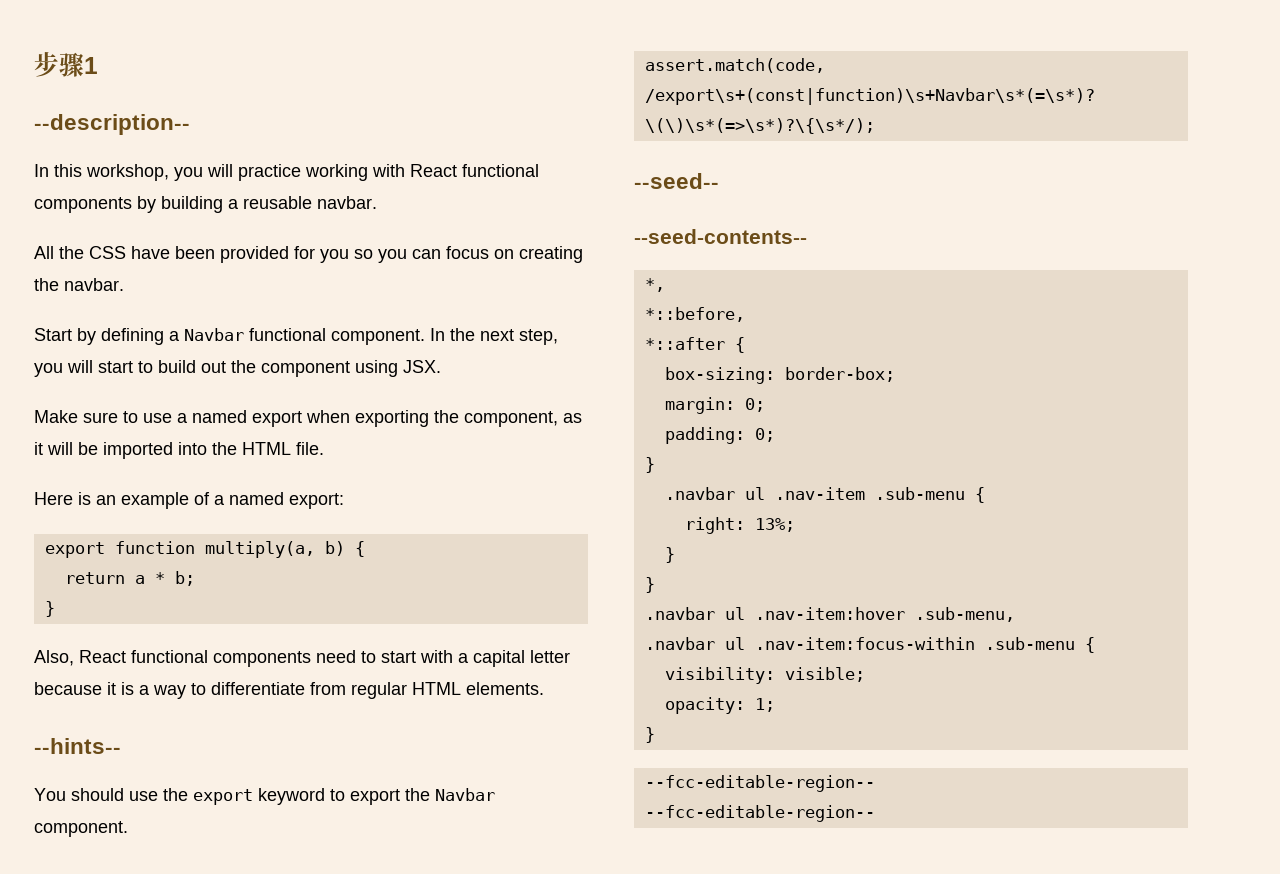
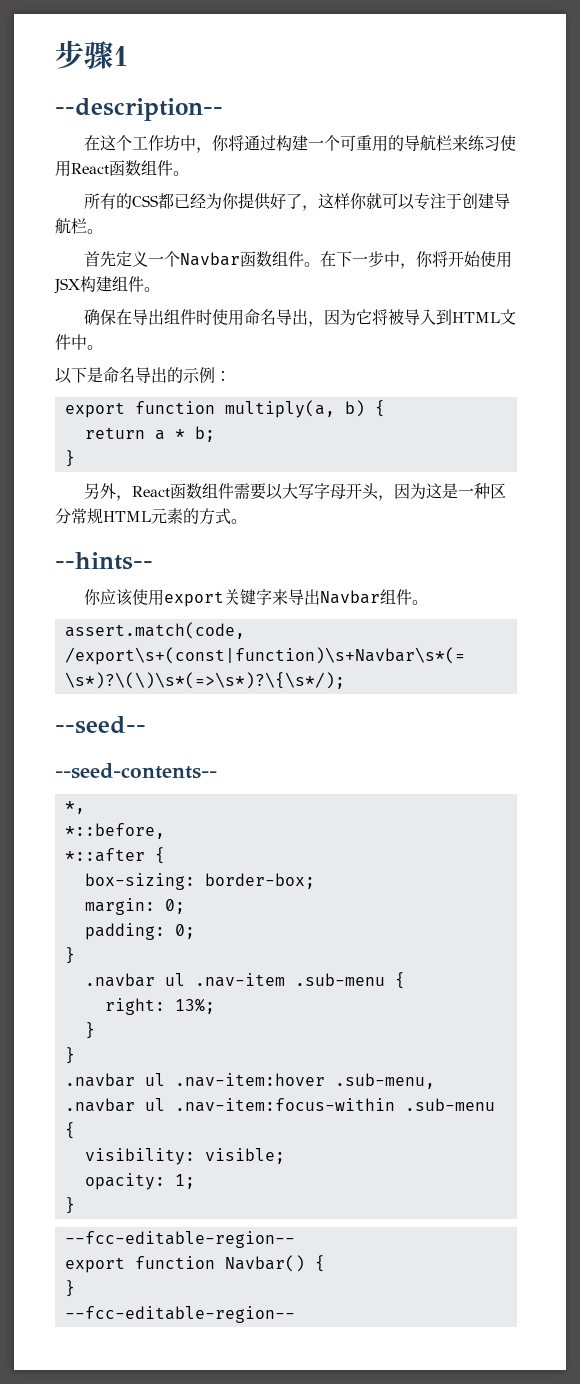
- In this workshop, you will practice working with React functional components by building a reusable navbar.
- All the CSS have been provided for you so you can focus on creating the navbar.
- Start by defining a Navbar functional component. In the next step, you will start to build out the component using JSX.
- Make sure to use a named export when exporting the component, as it will be imported into the HTML file.
- Here is an example of a named export:
+ 在这个工作坊中，你将通过构建一个可重用的导航栏来练习使用React函数组件。
+ 所有的CSS都已经为你提供好了，这样你就可以专注于创建导航栏。
+ 首先定义一个Navbar函数组件。在下一步中，你将开始使用JSX构建组件。
+ 确保在导出组件时使用命名导出，因为它将被导入到HTML文件中。
+ 以下是命名导出的示例：
- Also, React functional components need to start with a capital letter because it is a way to differentiate from regular HTML elements.
+ 另外，React函数组件需要以大写字母开头，因为这是一种区分常规HTML元素的方式。
  --hints--
- You should use the export keyword to export the Navbar component.
+ 你应该使用export关键字来导出Navbar组件。
+ export function Navbar() {
+ }

